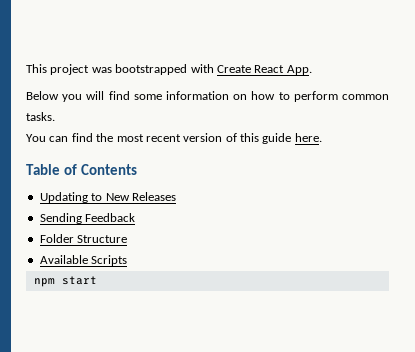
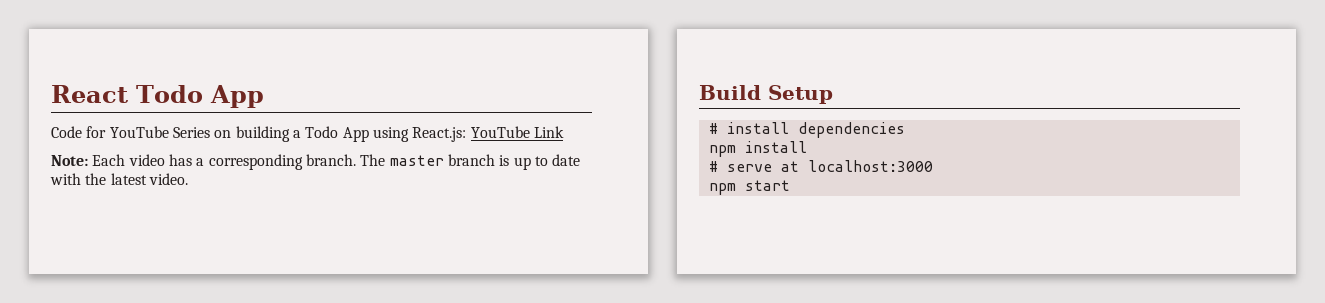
- This project was bootstrapped with Create React App.
- Below you will find some information on how to perform common tasks.
- You can find the most recent version of this guide here.
- Table of Contents
- Updating to New Releases
- Sending Feedback
- Folder Structure
- Available Scripts
+ React Todo App
+ Code for YouTube Series on building a Todo App using React.js: YouTube Link
+ Note: Each video has a corresponding branch. The master branch is up to date with the latest video.
+ Build Setup
+ # install dependencies
+ npm install
+ # serve at localhost:3000

